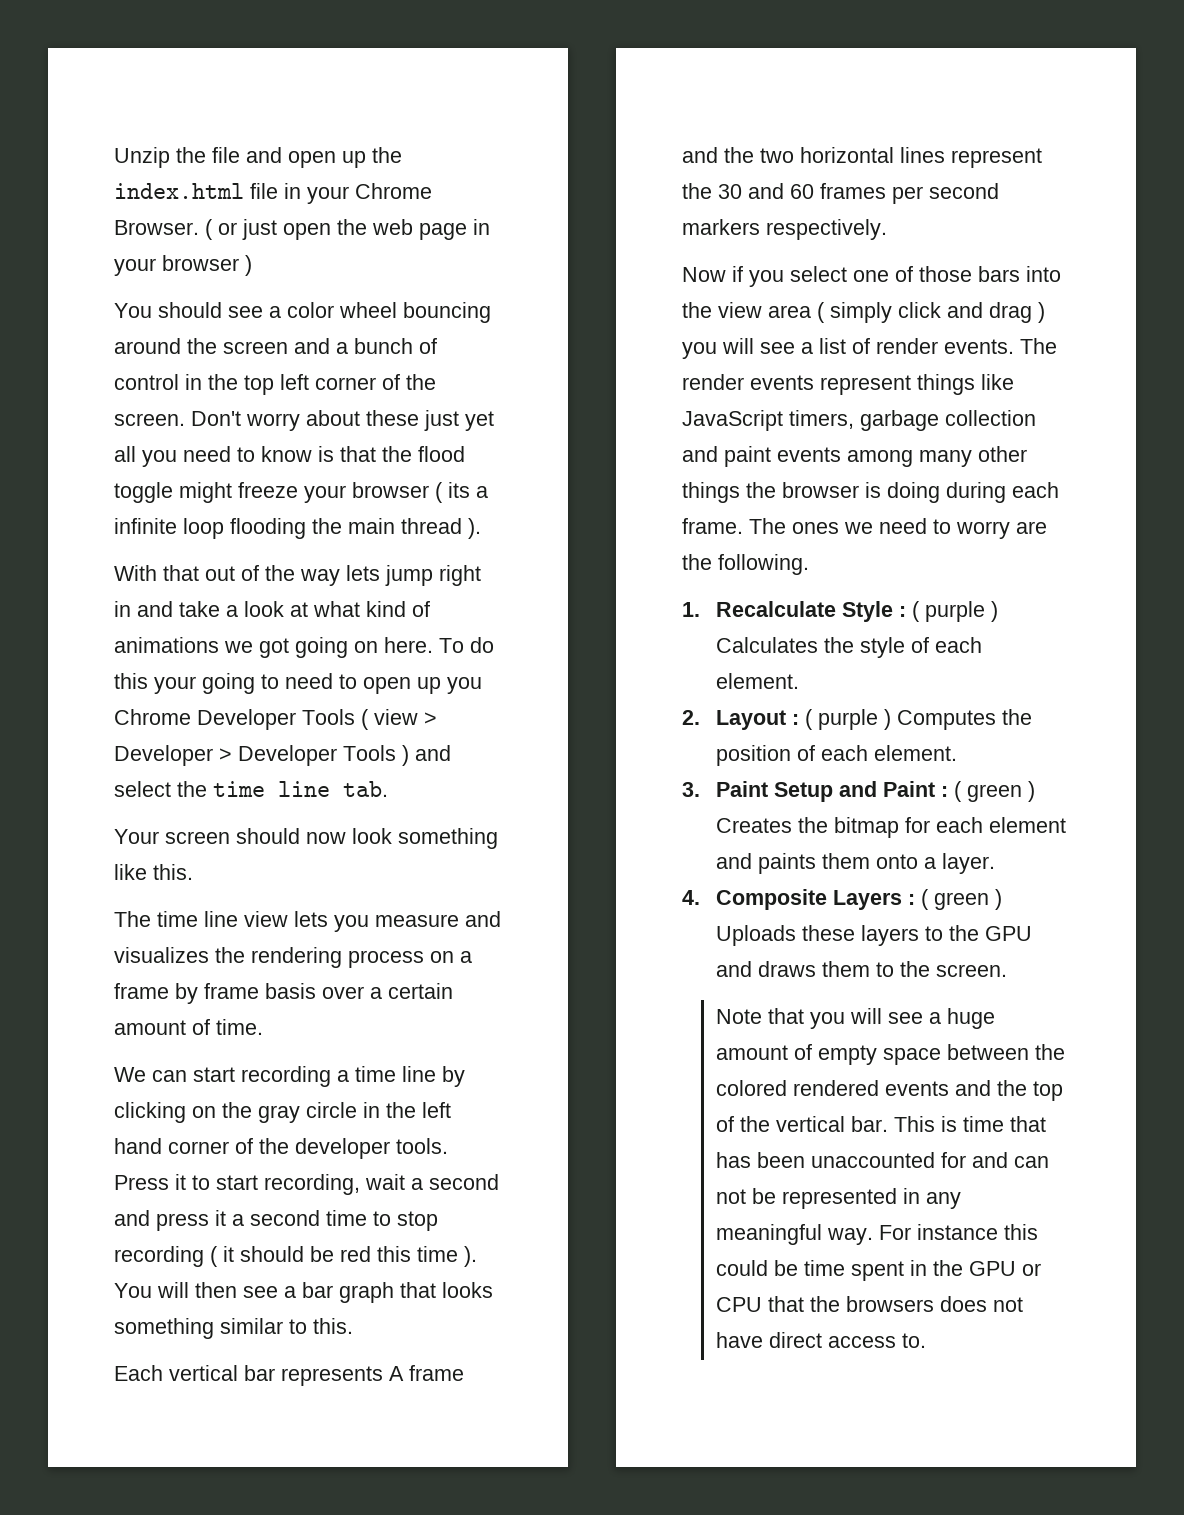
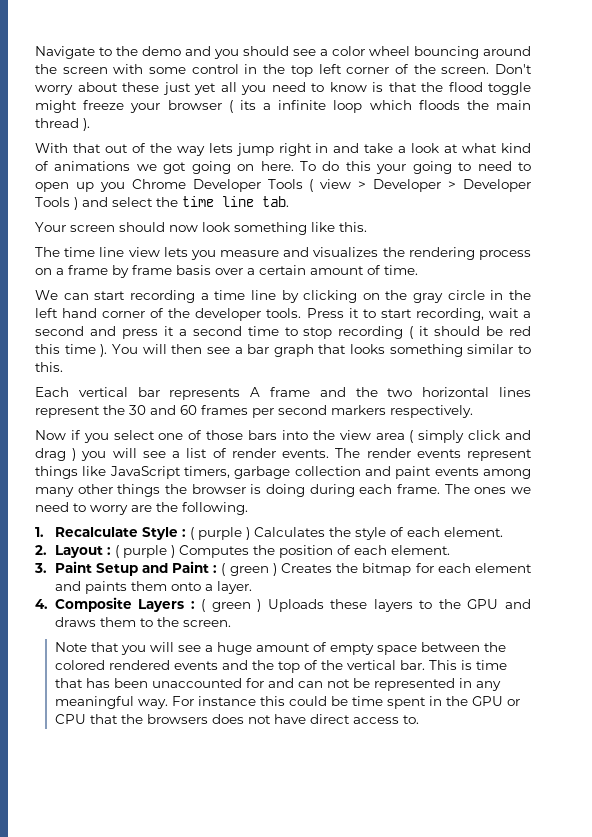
- Unzip the file and open up the index.html file in your Chrome Browser. ( or just open the web page in your browser )
- You should see a color wheel bouncing around the screen and a bunch of control in the top left corner of the screen.
+ Navigate to the demo and you should see a color wheel bouncing around the screen with some control in the top left corner of the screen.
- Don't worry about these just yet all you need to know is that the flood toggle might freeze your browser ( its a infinite loop flooding the main thread ).
+ Don't worry about these just yet all you need to know is that the flood toggle might freeze your browser ( its a infinite loop which floods the main thread ).

